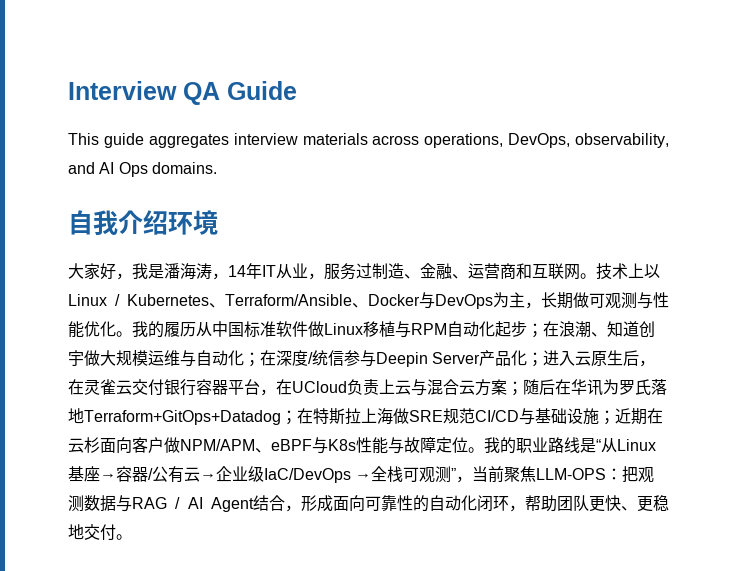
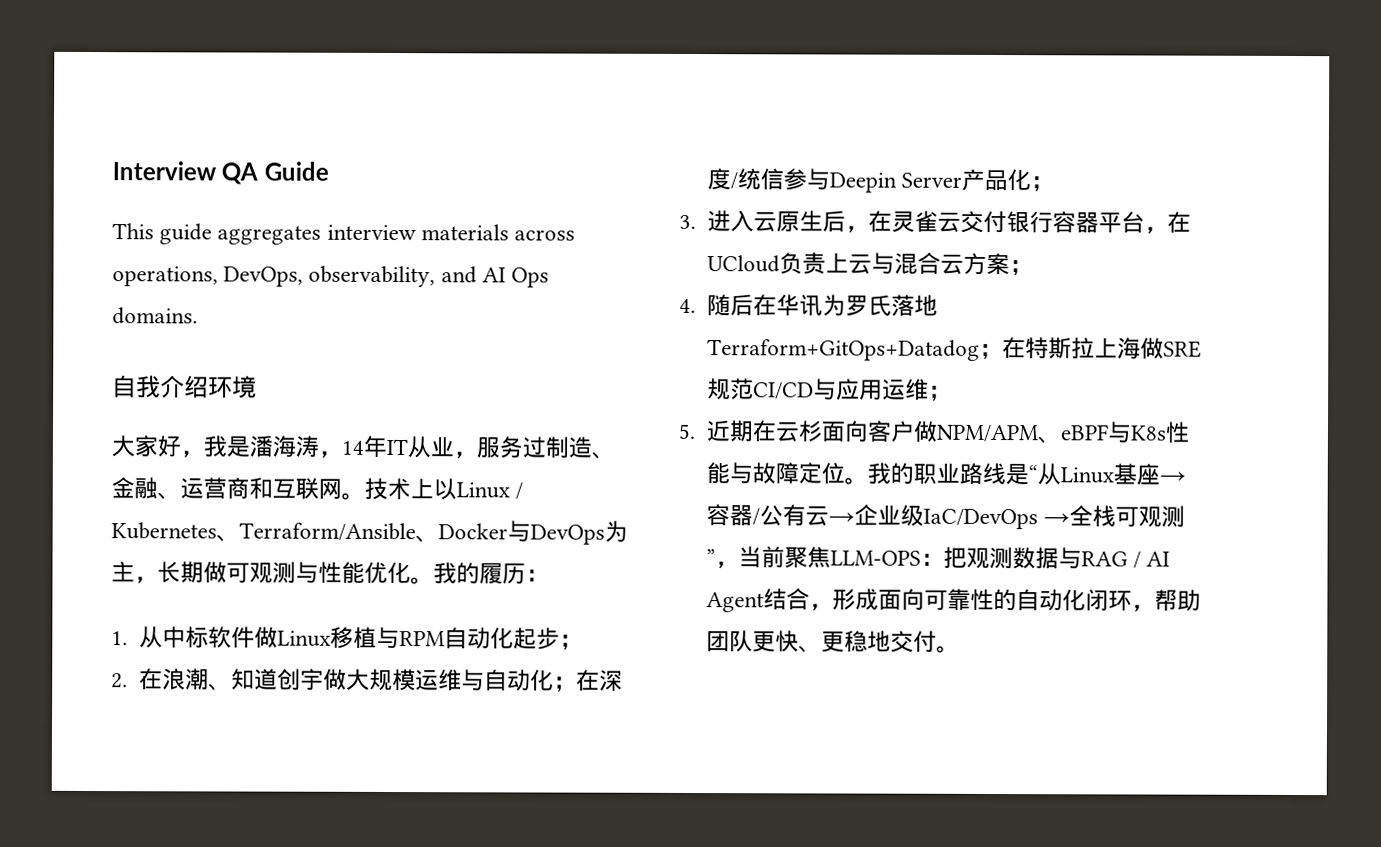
- 我的履历从中国标准软件做Linux移植与RPM自动化起步；在浪潮、知道创宇做大规模运维与自动化；
+ 我的履历：
+ 1.从中标软件做Linux移植与RPM自动化起步；
+ 2.在浪潮、知道创宇做大规模运维与自动化；
- 在深度/统信参与Deepin Server产品化；进入云原生后，在灵雀云交付银行容器平台，在UCloud负责上云与混合云方案；随后在华讯为罗氏落地Terraform+GitOps+Datadog；
+ 在深度/统信参与Deepin Server产品化；
+ 3.进入云原生后，在灵雀云交付银行容器平台，在UCloud负责上云与混合云方案；
+ 4.随后在华讯为罗氏落地Terraform+GitOps+Datadog；
- 在特斯拉上海做SRE规范CI/CD与基础设施；近期在云杉面向客户做NPM/APM、eBPF与K8s性能与故障定位。
+ 在特斯拉上海做SRE规范CI/CD与应用运维；
+ 5.近期在云杉面向客户做NPM/APM、eBPF与K8s性能与故障定位。

